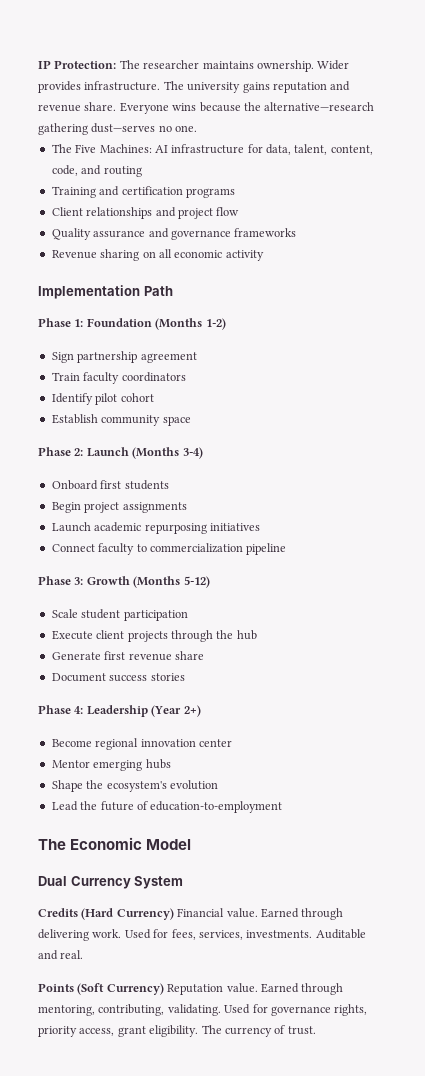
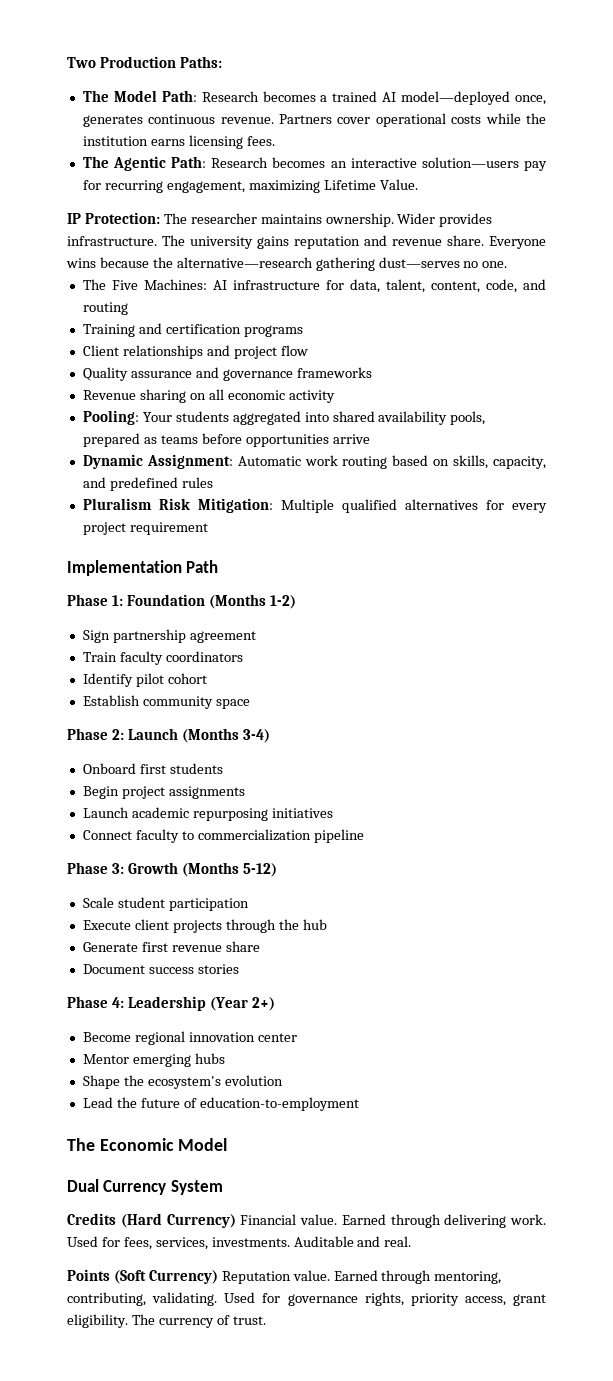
+ Two Production Paths:
+ The Model Path: Research becomes a trained AI model—deployed once, generates continuous revenue. Partners cover operational costs while the institution earns licensing fees.
+ The Agentic Path: Research becomes an interactive solution—users pay for recurring engagement, maximizing Lifetime Value.
+ Pooling: Your students aggregated into shared availability pools, prepared as teams before opportunities arrive
+ Dynamic Assignment: Automatic work routing based on skills, capacity, and predefined rules
+ Pluralism Risk Mitigation: Multiple qualified alternatives for every project requirement

